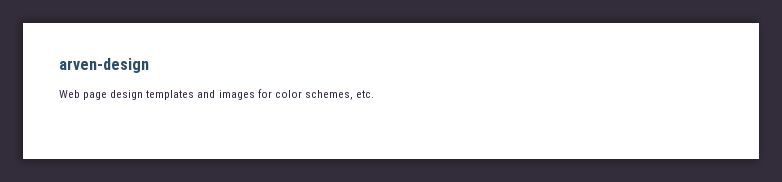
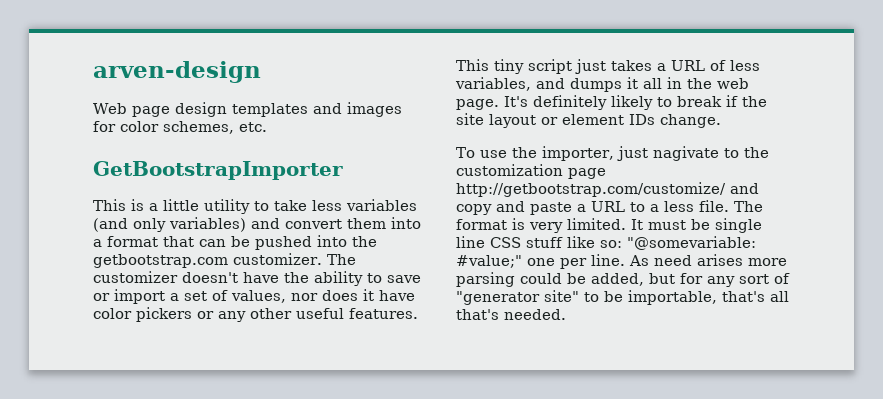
+ GetBootstrapImporter
+ This is a little utility to take less variables (and only variables) and convert them into a format that can be pushed into the getbootstrap.com customizer. The customizer doesn't have the ability to save or import a set of values, nor does it have color pickers or any other useful features. This tiny script just takes a URL of less variables, and dumps it all in the web page. It's definitely likely to break if the site layout or element IDs change.
+ To use the importer, just nagivate to the customization page http://getbootstrap.com/customize/ and copy and paste a URL to a less file. The format is very limited. It must be single line CSS stuff like so: "@somevariable: #value;" one per line. As need arises more parsing could be added, but for any sort of "generator site" to be importable, that's all that's needed.

